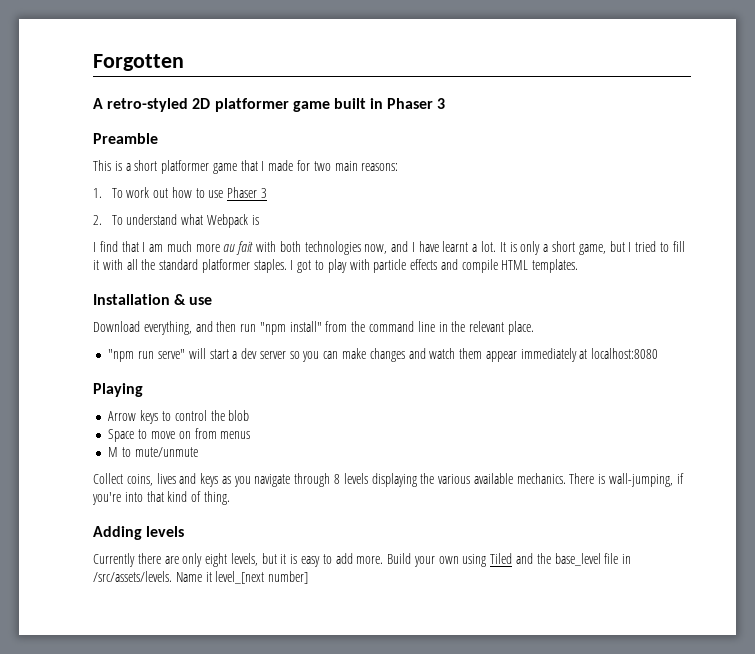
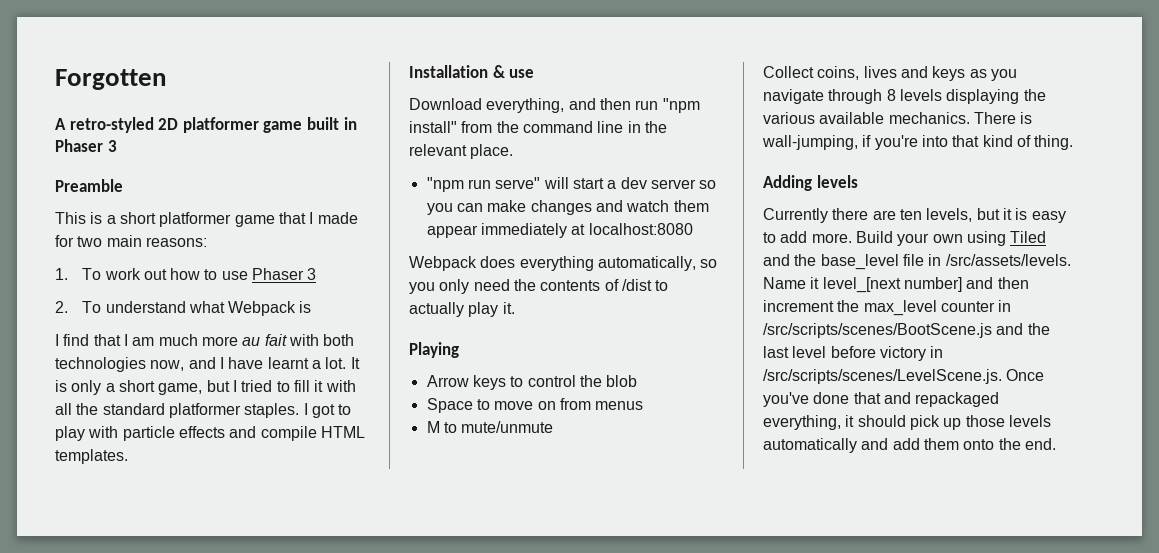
+ Webpack does everything automatically, so you only need the contents of /dist to actually play it.
- Currently there are only eight levels, but it is easy to add more.
+ Currently there are ten levels, but it is easy to add more.
- Name it level_[next number]
+ Name it level_[next number] and then increment the max_level counter in /src/scripts/scenes/BootScene.js and the last level before victory in /src/scripts/scenes/LevelScene.js. Once you've done that and repackaged everything, it should pick up those levels automatically and add them onto the end.

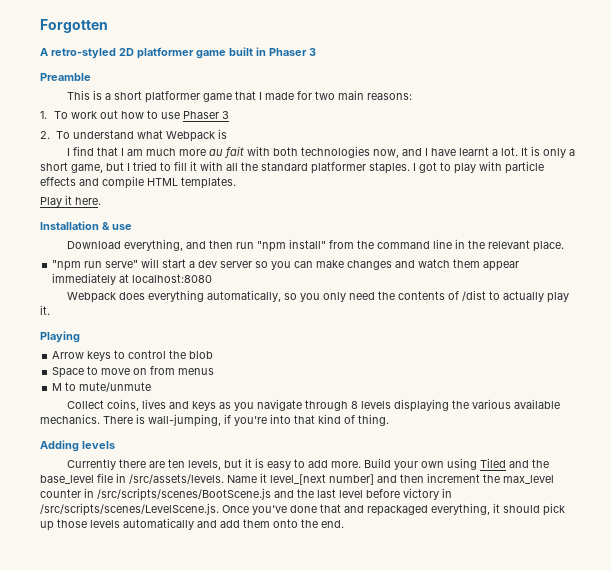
+ Play it here.

